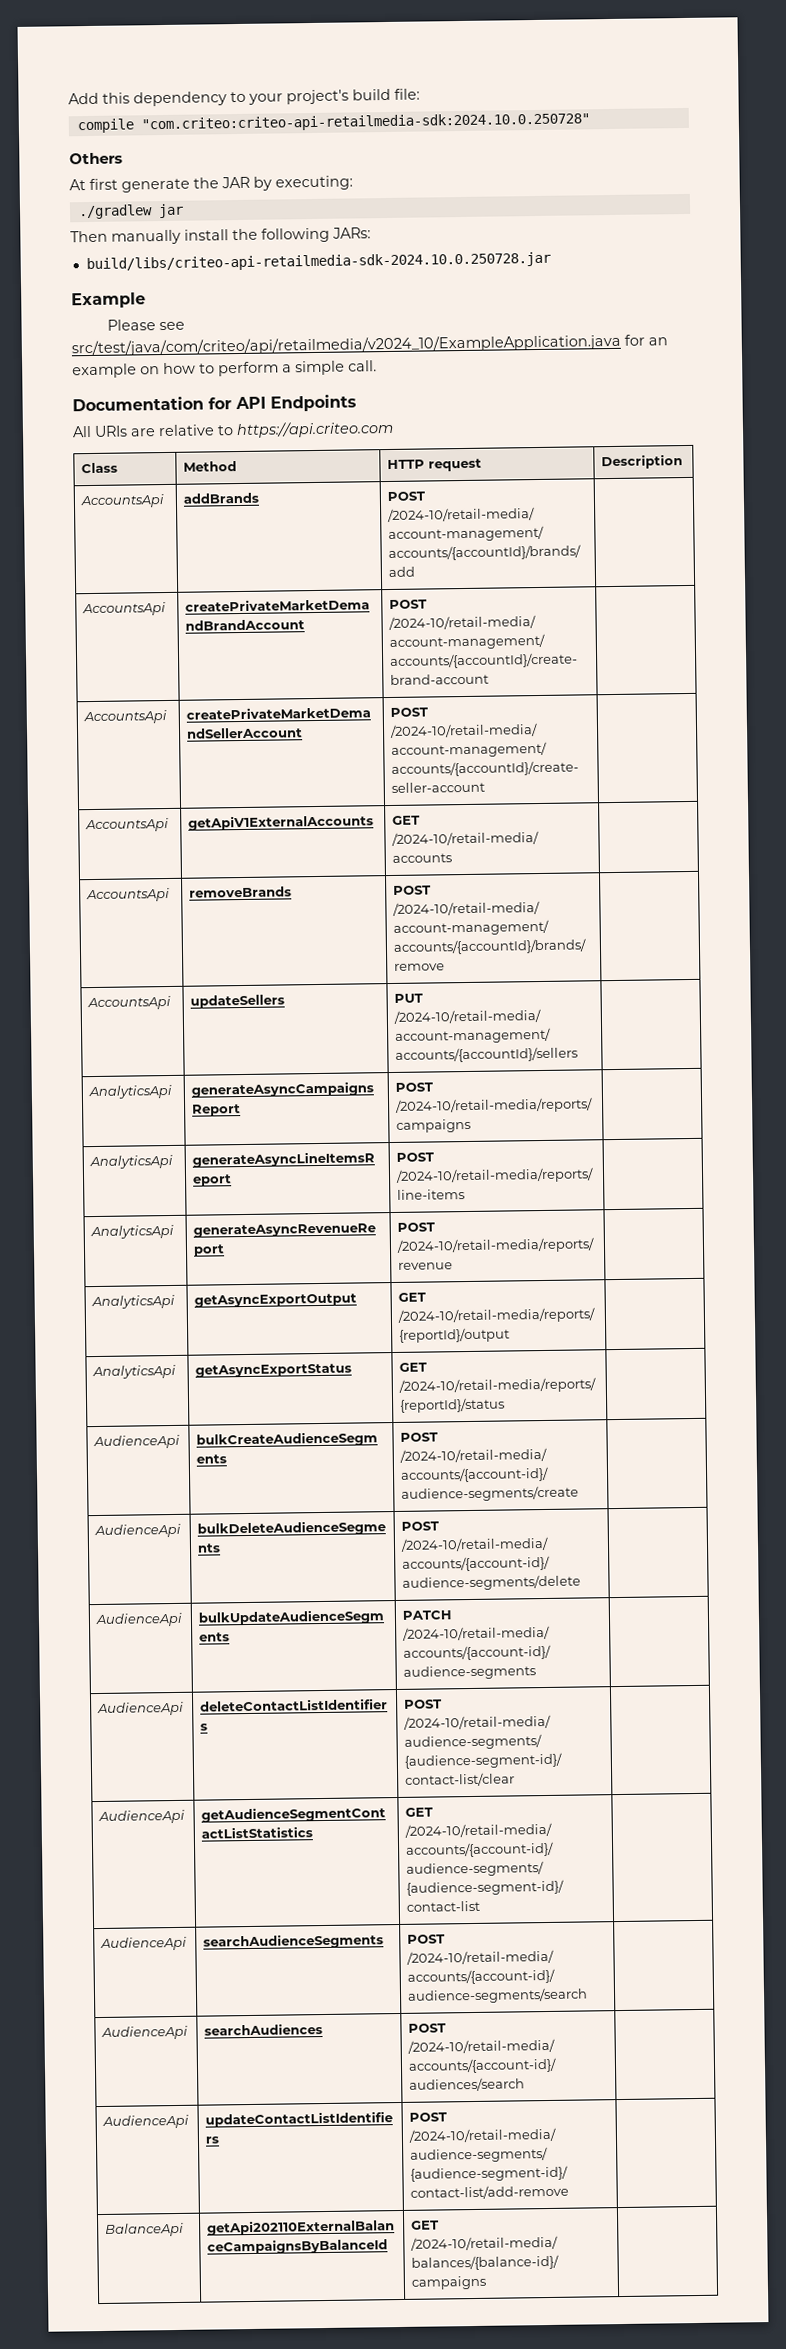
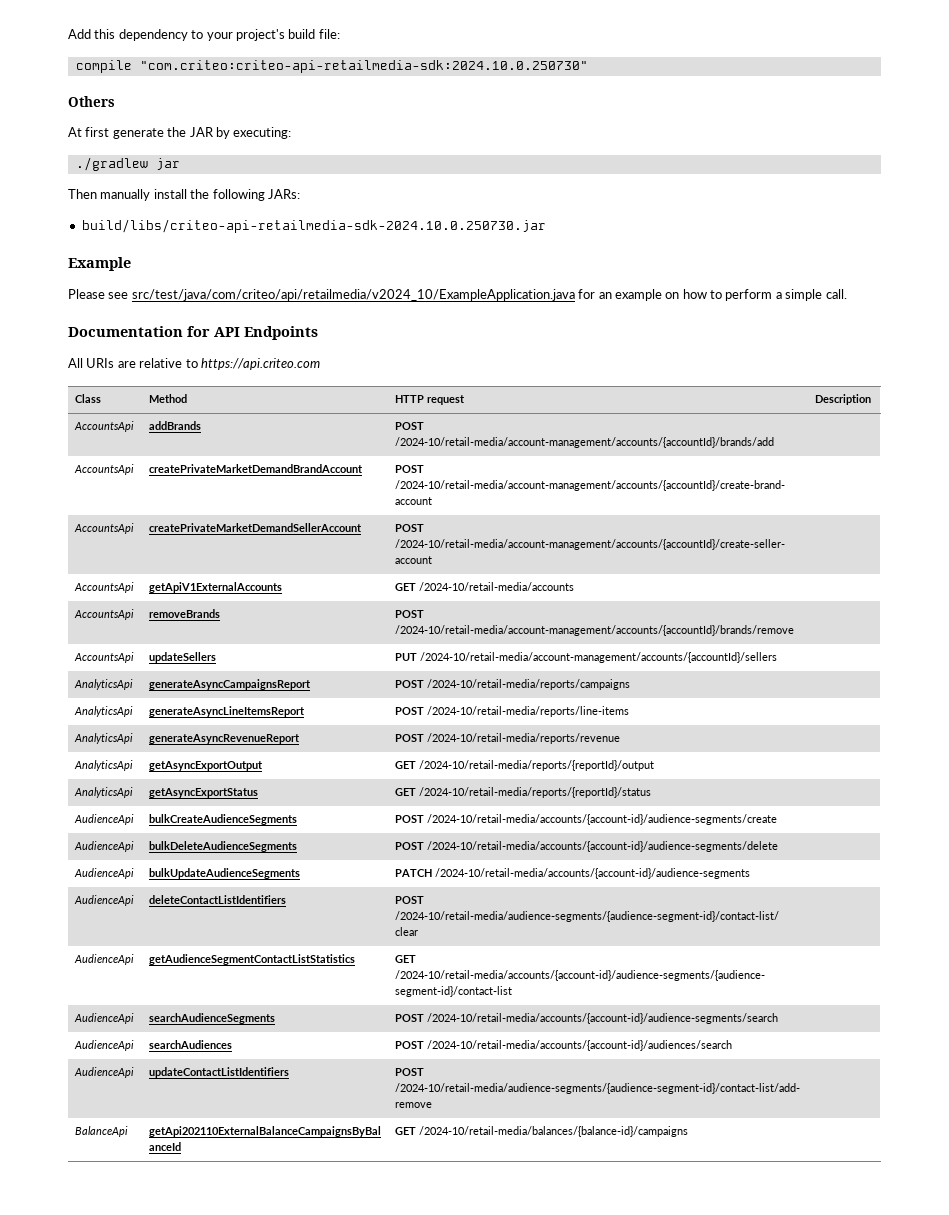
- compile "com.criteo:criteo-api-retailmedia-sdk:2024.10.0.250728"
+ compile "com.criteo:criteo-api-retailmedia-sdk:2024.10.0.250730"
- build/libs/criteo-api-retailmedia-sdk-2024.10.0.250728.jar
+ build/libs/criteo-api-retailmedia-sdk-2024.10.0.250730.jar

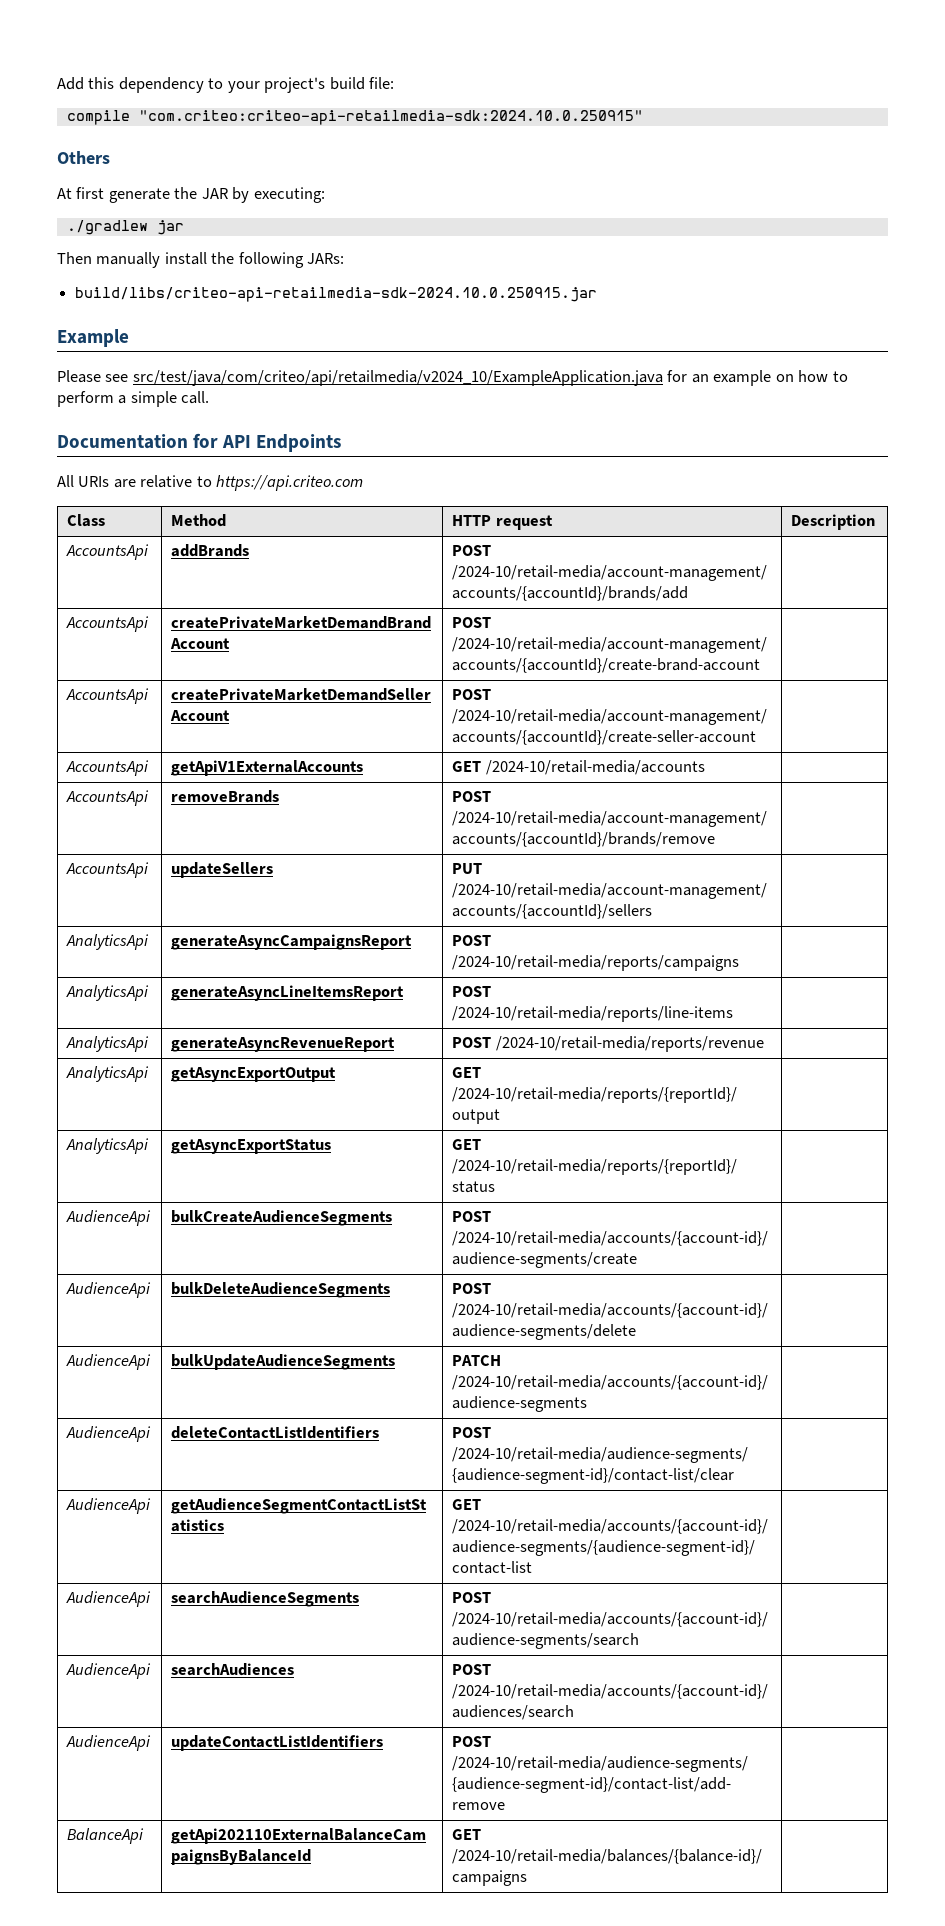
- compile "com.criteo:criteo-api-retailmedia-sdk:2024.10.0.250730"
+ compile "com.criteo:criteo-api-retailmedia-sdk:2024.10.0.250915"
- build/libs/criteo-api-retailmedia-sdk-2024.10.0.250730.jar
+ build/libs/criteo-api-retailmedia-sdk-2024.10.0.250915.jar

